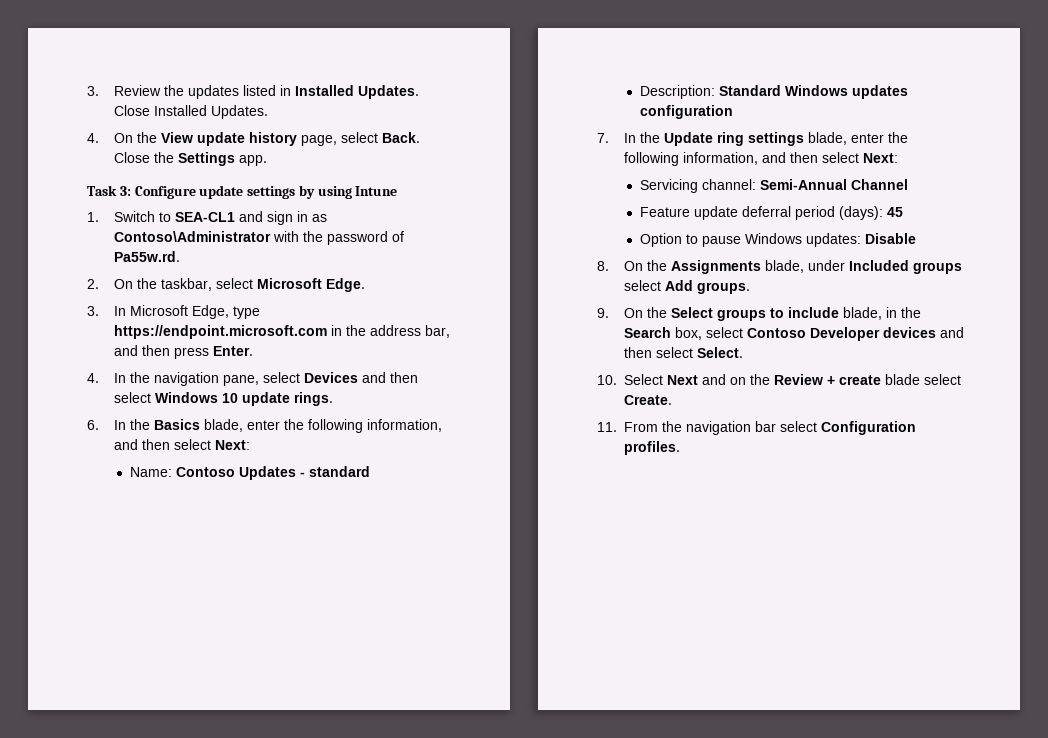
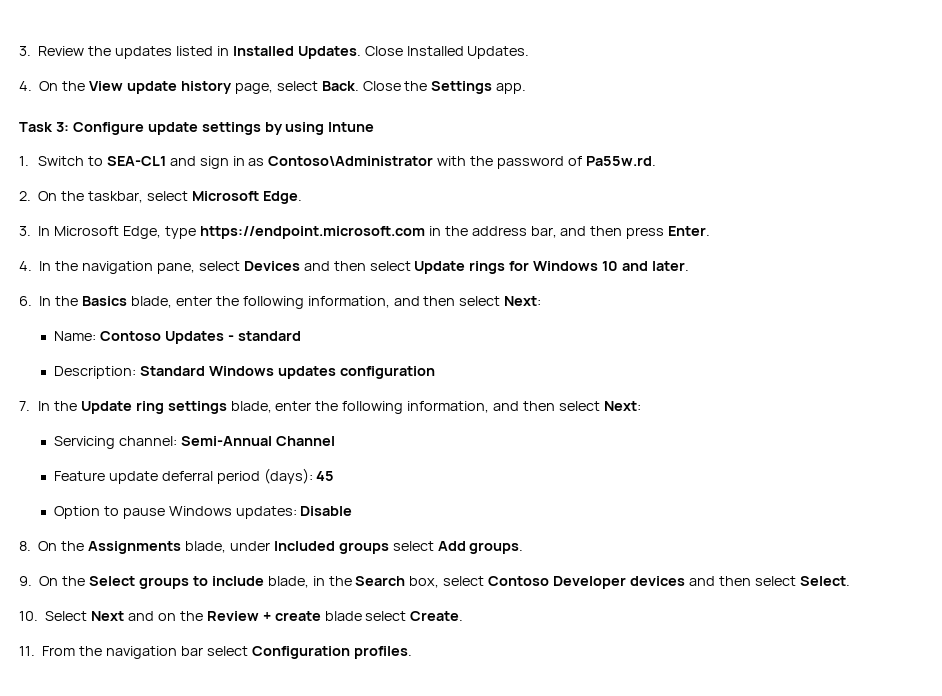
- 4. In the navigation pane, select Devices and then select Windows 10 update rings.
+ 4. In the navigation pane, select Devices and then select Update rings for Windows 10 and later.

